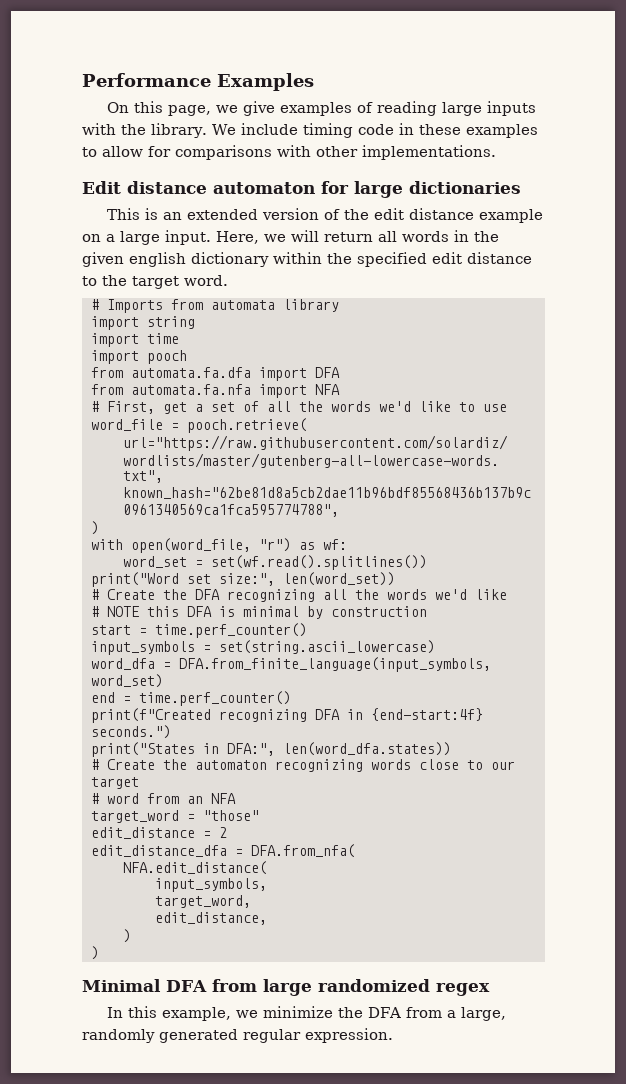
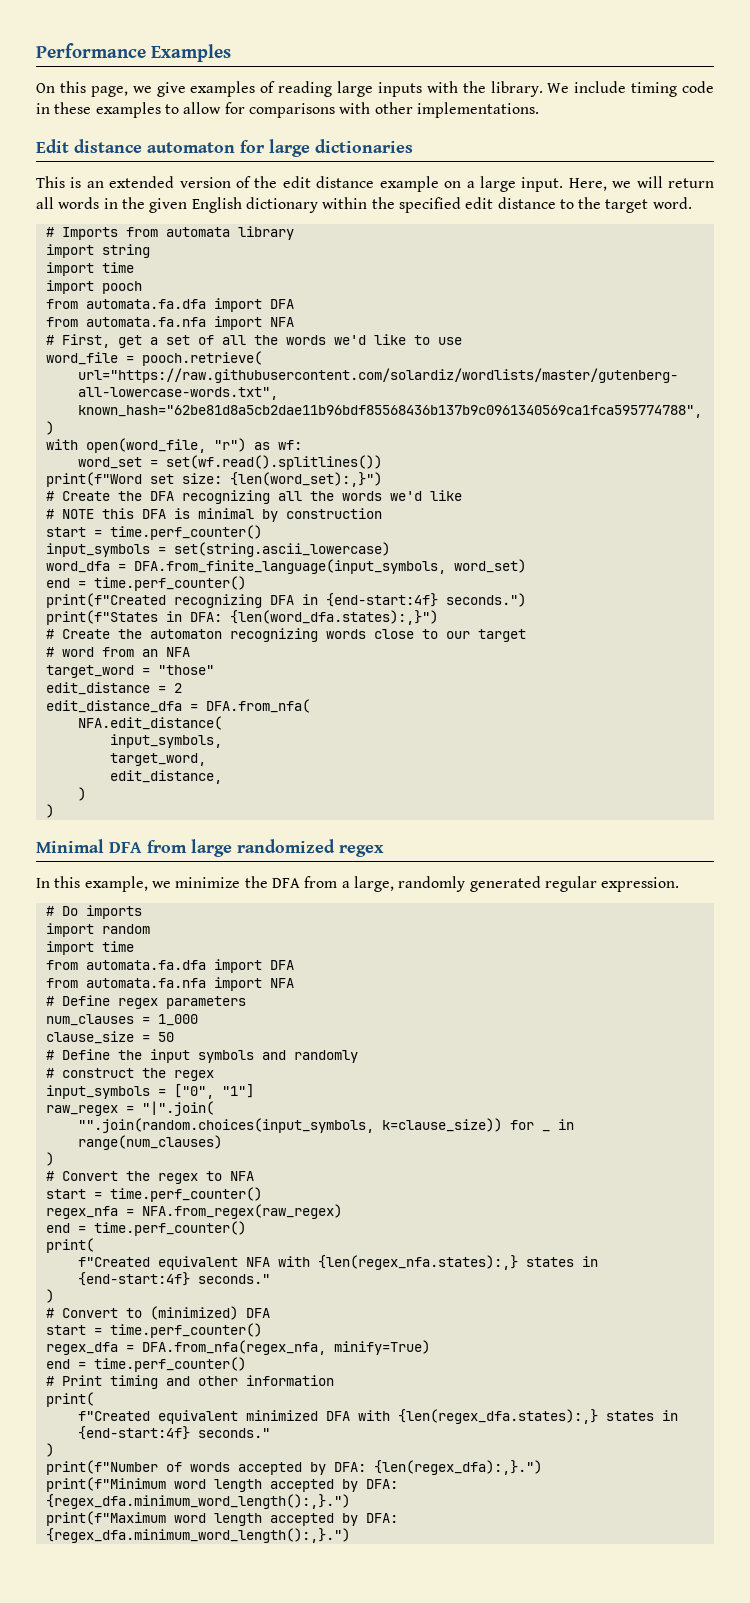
- Here, we will return all words in the given english dictionary within the specified edit distance to the target word.
+ Here, we will return all words in the given English dictionary within the specified edit distance to the target word.
- print("Word set size:", len(word_set))
+ print(f"Word set size: {len(word_set):,}")
- print("States in DFA:", len(word_dfa.states))
+ print(f"States in DFA: {len(word_dfa.states):,}")
+ # Do imports
+ import random
+ import time
+ from automata.fa.dfa import DFA
+ from automata.fa.nfa import NFA
+ # Define regex parameters
+ num_clauses = 1_000
+ clause_size = 50
+ # Define the input symbols and randomly
+ # construct the regex
+ input_symbols = ["0", "1"]
+ raw_regex = "|".join(
+ "".join(random.choices(input_symbols, k=clause_size)) for _ in range(num_clauses)
+ )
+ # Convert the regex to NFA
+ start = time.perf_counter()
+ regex_nfa = NFA.from_regex(raw_regex)
+ end = time.perf_counter()
+ print(
+ f"Created equivalent NFA with {len(regex_nfa.states):,} states in {end-start:4f} seconds."
+ )
+ # Convert to (minimized) DFA
+ start = time.perf_counter()
+ regex_dfa = DFA.from_nfa(regex_nfa, minify=True)
+ end = time.perf_counter()
+ # Print timing and other information
+ print(
+ f"Created equivalent minimized DFA with {len(regex_dfa.states):,} states in {end-start:4f} seconds."
+ )
+ print(f"Number of words accepted by DFA: {len(regex_dfa):,}.")
+ print(f"Minimum word length accepted by DFA: {regex_dfa.minimum_word_length():,}.")
+ print(f"Maximum word length accepted by DFA: {regex_dfa.minimum_word_length():,}.")

